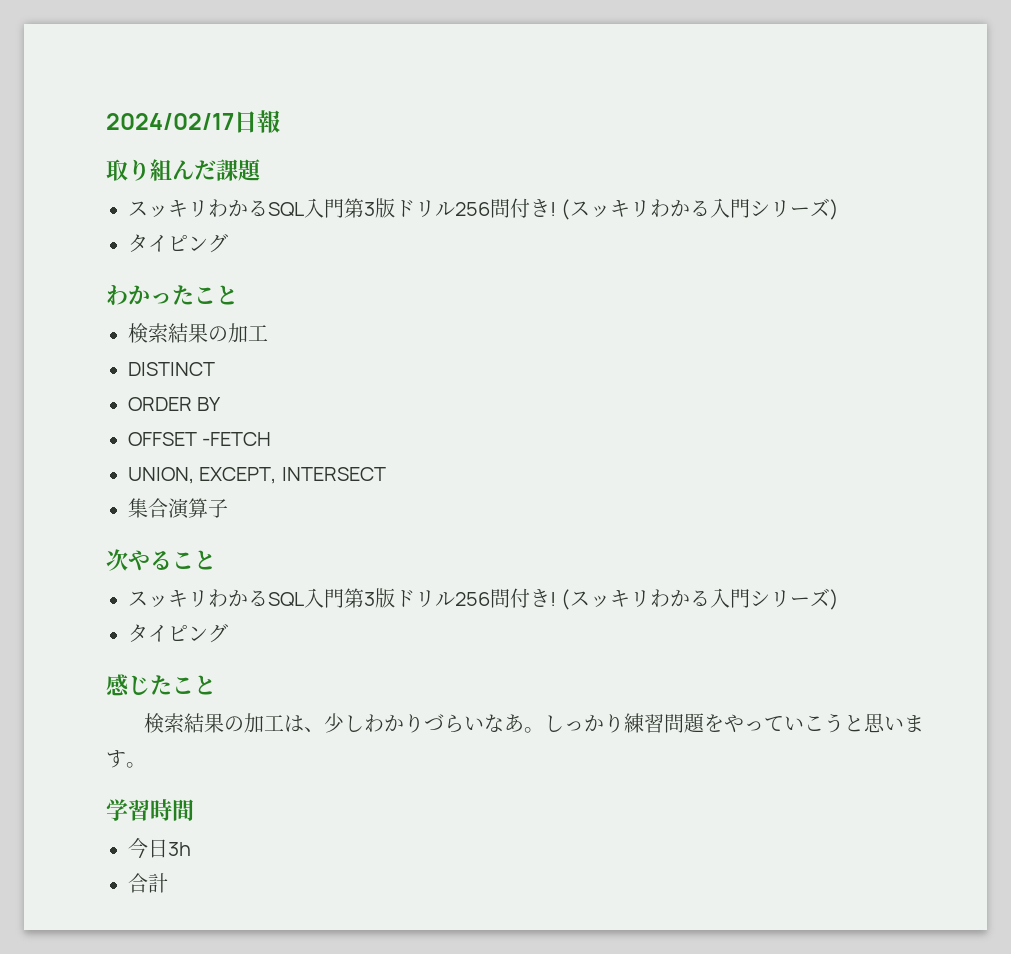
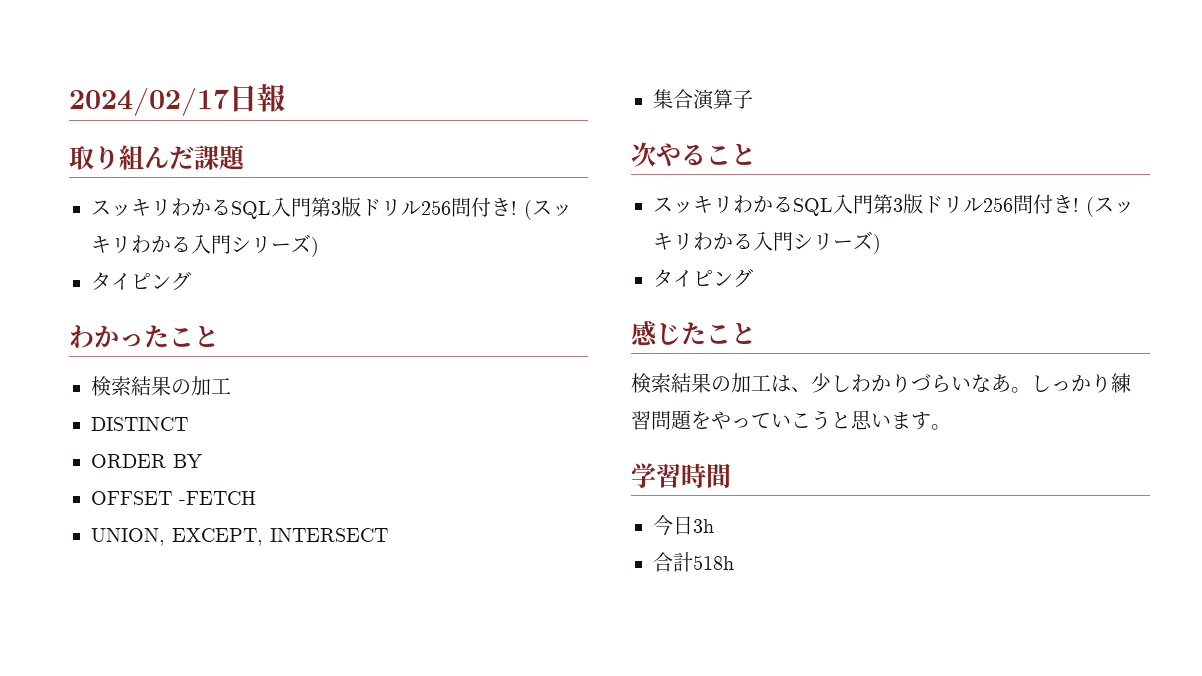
- 合計
+ 合計518h

